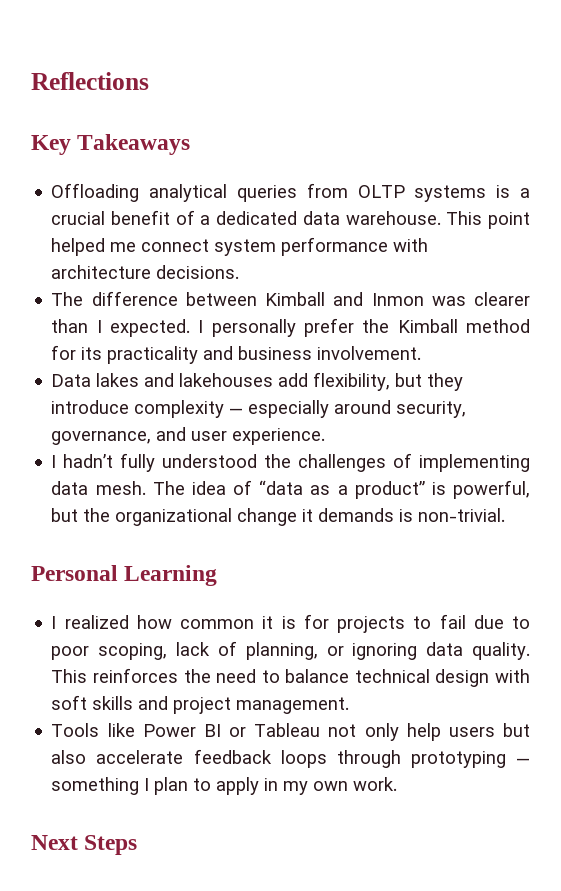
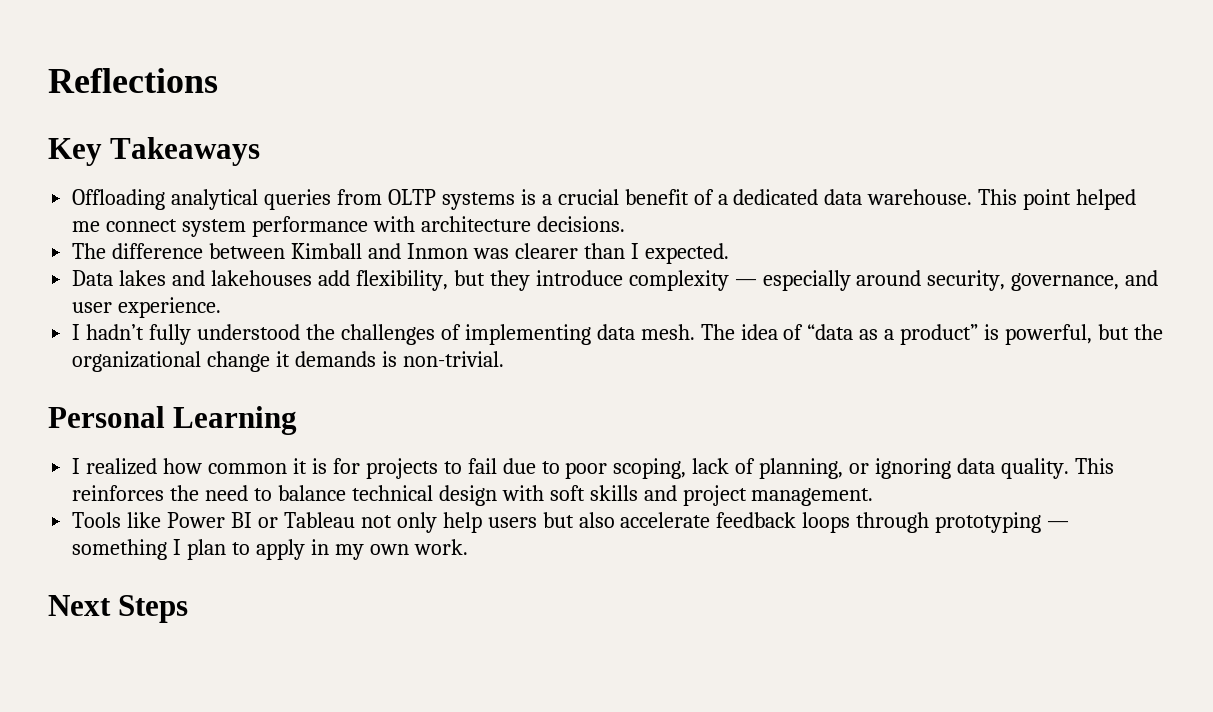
- I personally prefer the Kimball method for its practicality and business involvement.

